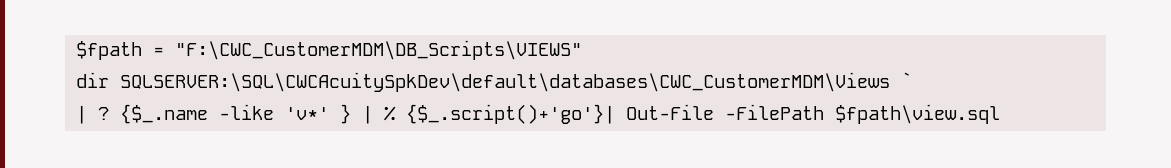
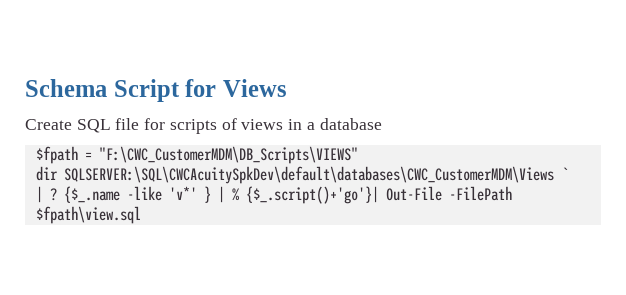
+ Schema Script for Views
+ Create SQL file for scripts of views in a database

